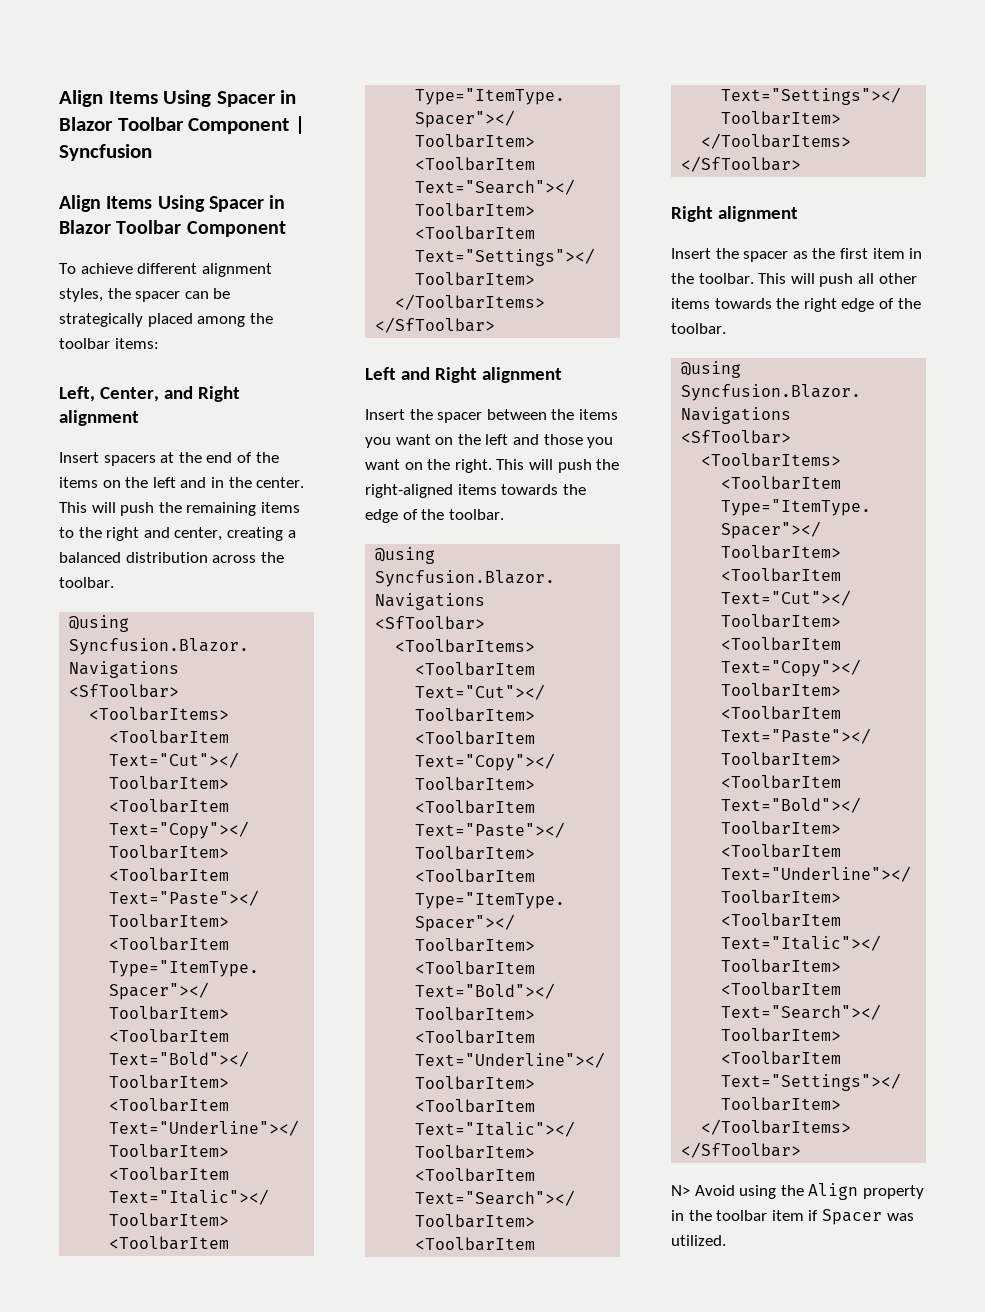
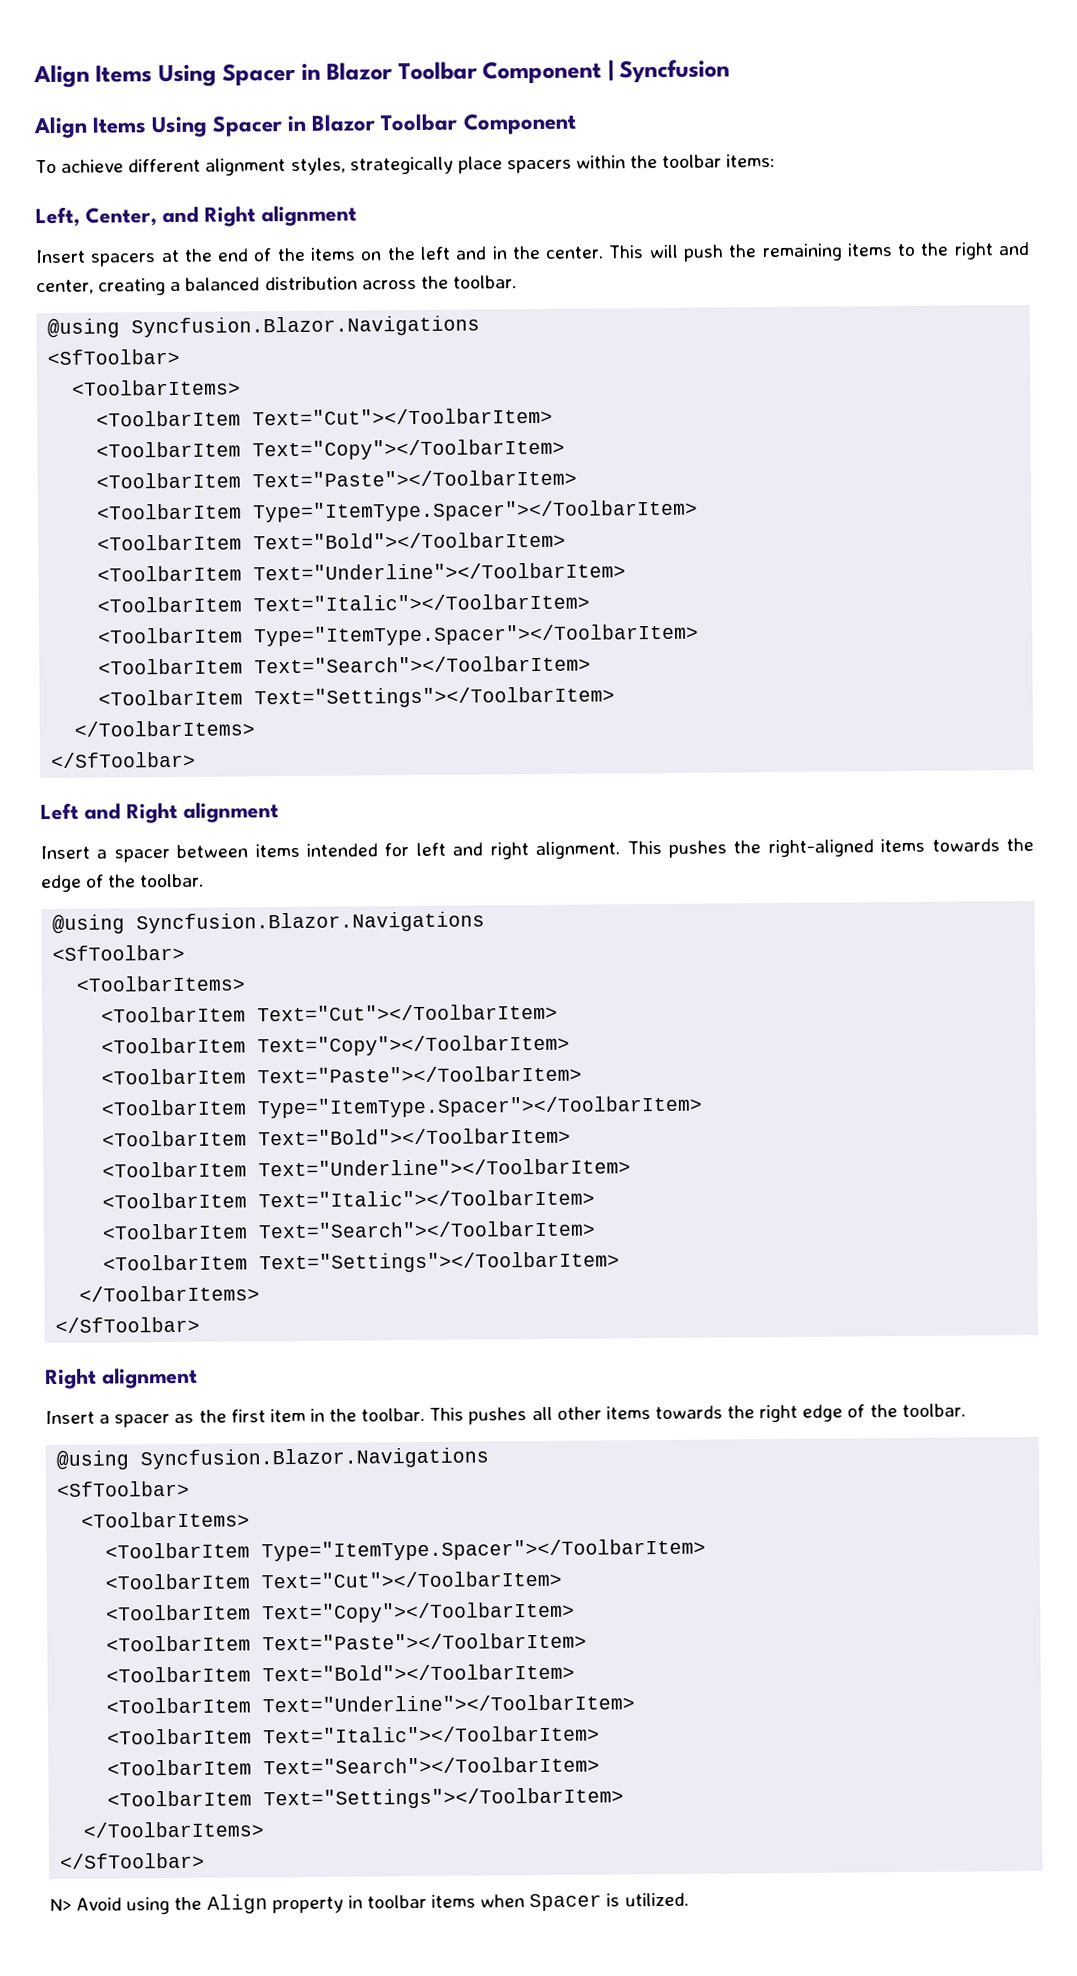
- To achieve different alignment styles, the spacer can be strategically placed among the toolbar items:
+ To achieve different alignment styles, strategically place spacers within the toolbar items:
- Insert the spacer between the items you want on the left and those you want on the right. This will push the right-aligned items towards the edge of the toolbar.
+ Insert a spacer between items intended for left and right alignment. This pushes the right-aligned items towards the edge of the toolbar.
- Insert the spacer as the first item in the toolbar.
+ Insert a spacer as the first item in the toolbar.
- This will push all other items towards the right edge of the toolbar.
+ This pushes all other items towards the right edge of the toolbar.
- N> Avoid using the Align property in the toolbar item if Spacer was utilized.
+ N> Avoid using the Align property in toolbar items when Spacer is utilized.

